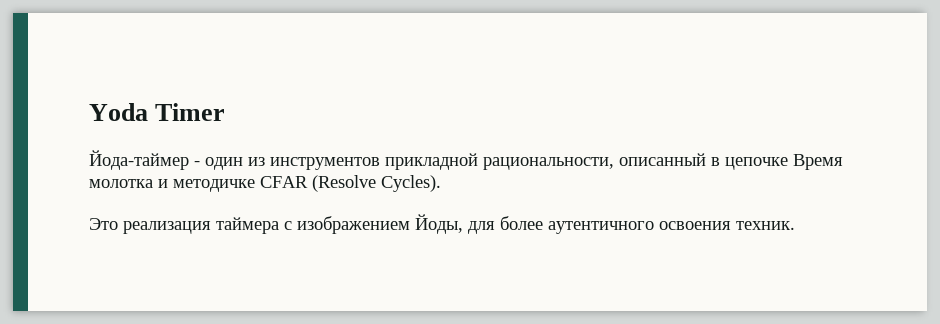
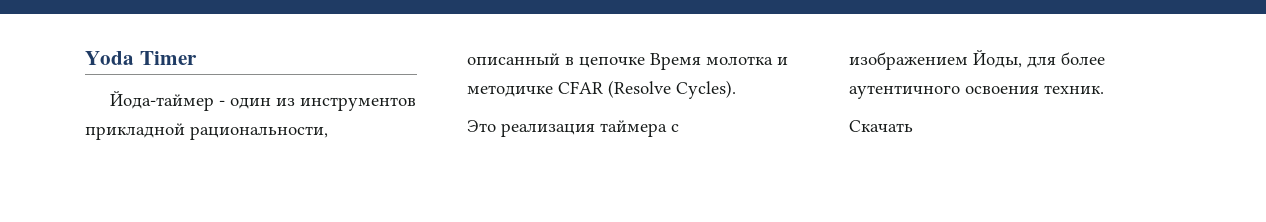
+ Скачать

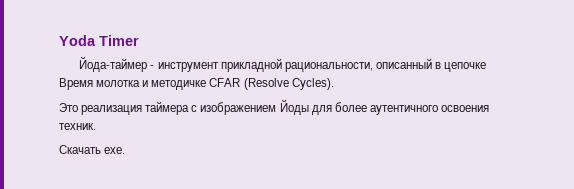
- Йода-таймер - один из инструментов прикладной рациональности, описанный в цепочке Время молотка и методичке CFAR (Resolve Cycles).
+ Йода-таймер - инструмент прикладной рациональности, описанный в цепочке Время молотка и методичке CFAR (Resolve Cycles).
- Это реализация таймера с изображением Йоды, для более аутентичного освоения техник.
+ Это реализация таймера с изображением Йоды для более аутентичного освоения техник.
- Скачать
+ Скачать exe.

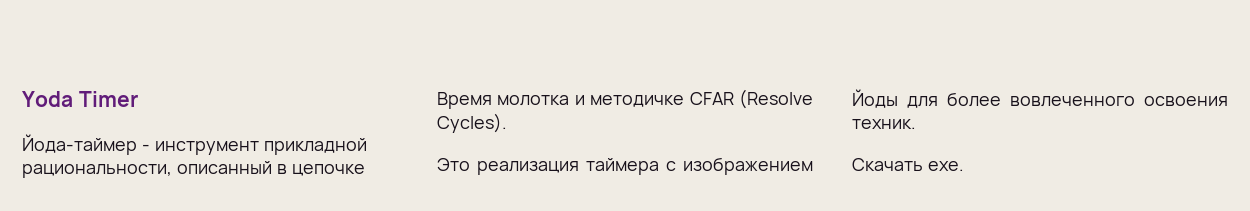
- Это реализация таймера с изображением Йоды для более аутентичного освоения техник.
+ Это реализация таймера с изображением Йоды для более вовлеченного освоения техник.

